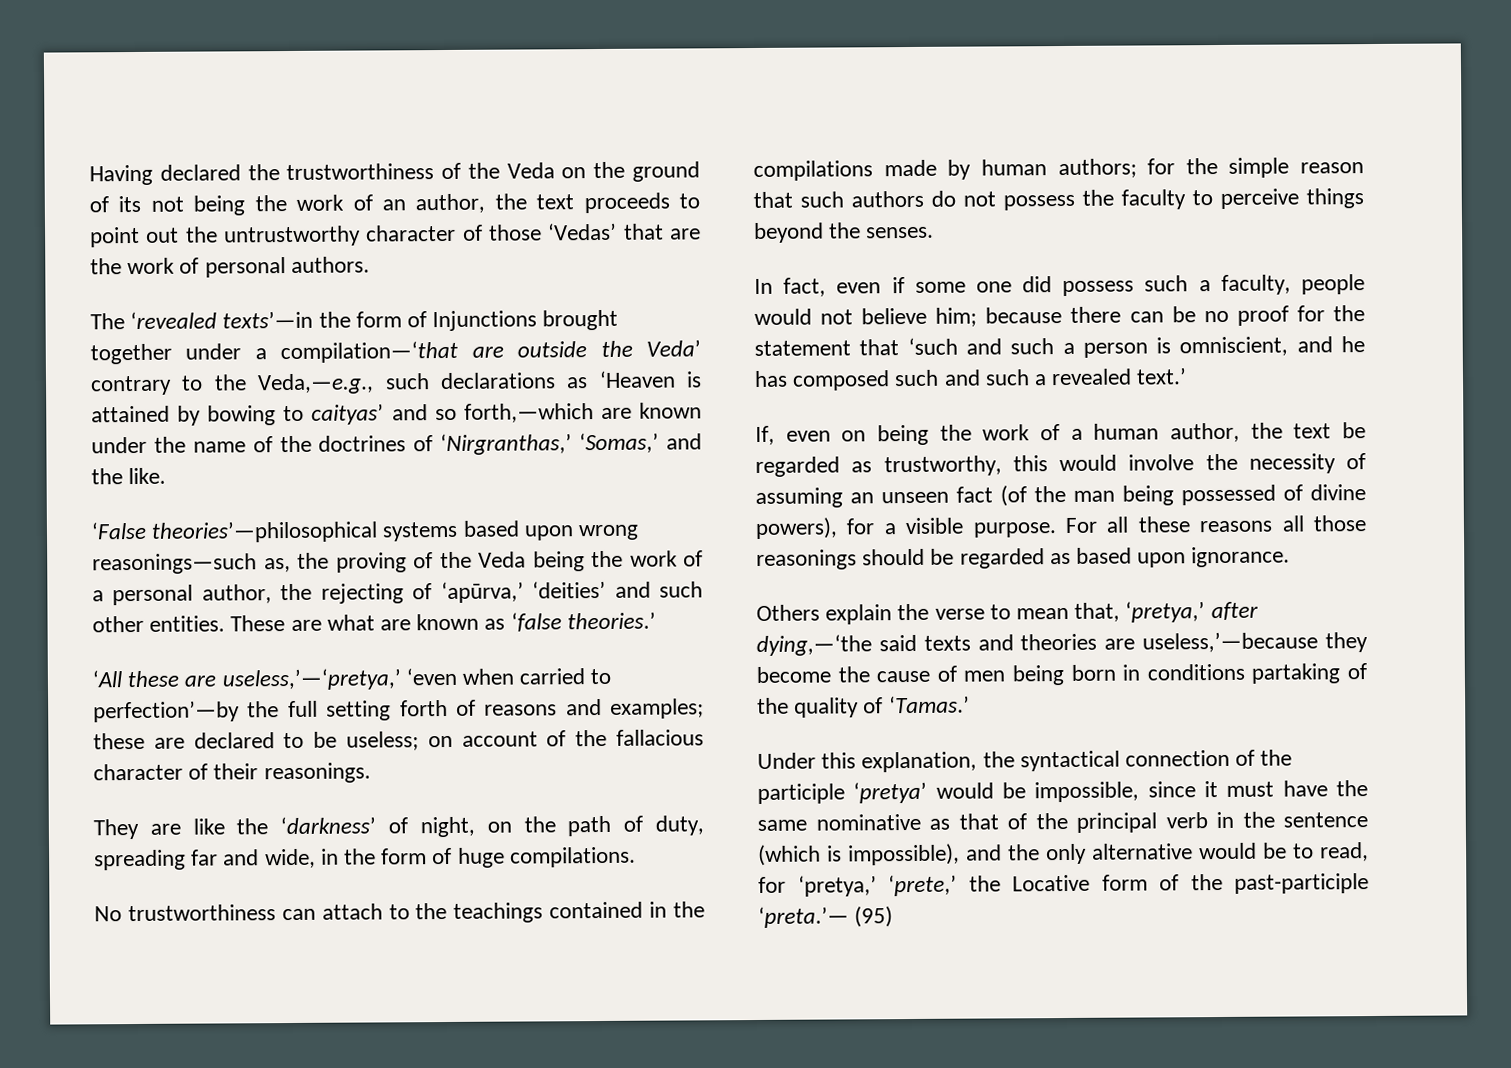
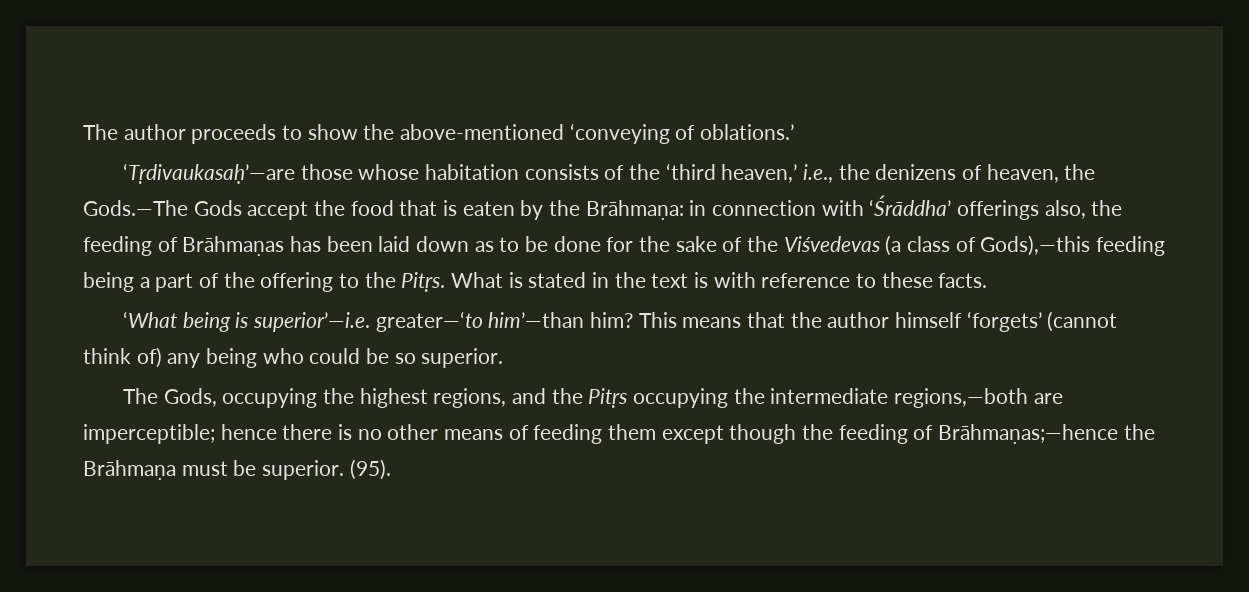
- Having declared the trustworthiness of the Veda on the ground of its not being the work of an author, the text proceeds to point out the untrustworthy character of those ‘Vedas’ that are the work of personal authors.
- The ‘revealed texts’—in the form of Injunctions brought together under a compilation—‘that are outside the Veda’ contrary to the Veda,—e.g., such declarations as ‘Heaven is attained by bowing to caityas’ and so forth,—which are known under the name of the doctrines of ‘Nirgranthas,’ ‘Somas,’ and the like.
- ‘False theories’—philosophical systems based upon wrong reasonings—such as, the proving of the Veda being the work of a personal author, the rejecting of ‘apūrva,’ ‘deities’ and such other entities. These are what are known as ‘false theories.’
- ‘All these are useless,’—‘pretya,’ ‘even when carried to perfection’—by the full setting forth of reasons and examples; these are declared to be useless; on account of the fallacious character of their reasonings.
- They are like the ‘darkness’ of night, on the path of duty, spreading far and wide, in the form of huge compilations.
- No trustworthiness can attach to the teachings contained in the compilations made by human authors; for the simple reason that such authors do not possess the faculty to perceive things beyond the senses.
- In fact, even if some one did possess such a faculty, people would not believe him; because there can be no proof for the statement that ‘such and such a person is omniscient, and he has composed such and such a revealed text.’
- If, even on being the work of a human author, the text be regarded as trustworthy, this would involve the necessity of assuming an unseen fact (of the man being possessed of divine powers), for a visible purpose. For all these reasons all those reasonings should be regarded as based upon ignorance.
- Others explain the verse to mean that, ‘pretya,’ after dying,—‘the said texts and theories are useless,’—because they become the cause of men being born in conditions partaking of the quality of ‘Tamas.’
- Under this explanation, the syntactical connection of the participle ‘pretya’ would be impossible, since it must have the same nominative as that of the principal verb in the sentence (which is impossible), and the only alternative would be to read, for ‘pretya,’ ‘prete,’ the Locative form of the past-participle ‘preta.’— (95)
+ The author proceeds to show the above-mentioned ‘conveying of oblations.’
+ ‘Tṛdivaukasaḥ’—are those whose habitation consists of the ‘third heaven,’ i.e., the denizens of heaven, the Gods.—The Gods accept the food that is eaten by the Brāhmaṇa: in connection with ‘Śrāddha’ offerings also, the feeding of Brāhmaṇas has been laid down as to be done for the sake of the Viśvedevas (a class of Gods),—this feeding being a part of the offering to the Pitṛs. What is stated in the text is with reference to these facts.
+ ‘What being is superior’—i.e. greater—‘to him’—than him? This means that the author himself ‘forgets’ (cannot think of) any being who could be so superior.
+ The Gods, occupying the highest regions, and the Pitṛs occupying the intermediate regions,—both are imperceptible; hence there is no other means of feeding them except though the feeding of Brāhmaṇas;—hence the Brāhmaṇa must be superior. (95).

